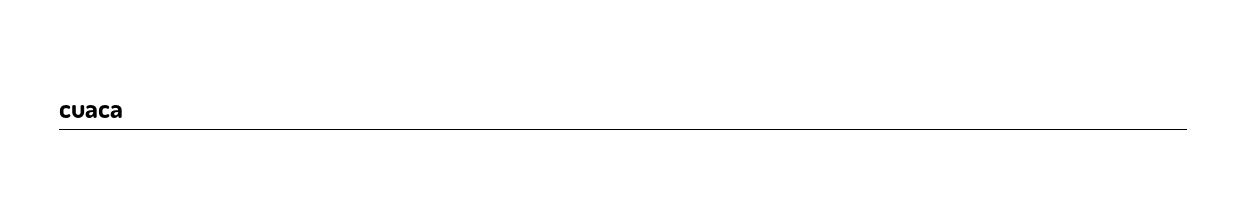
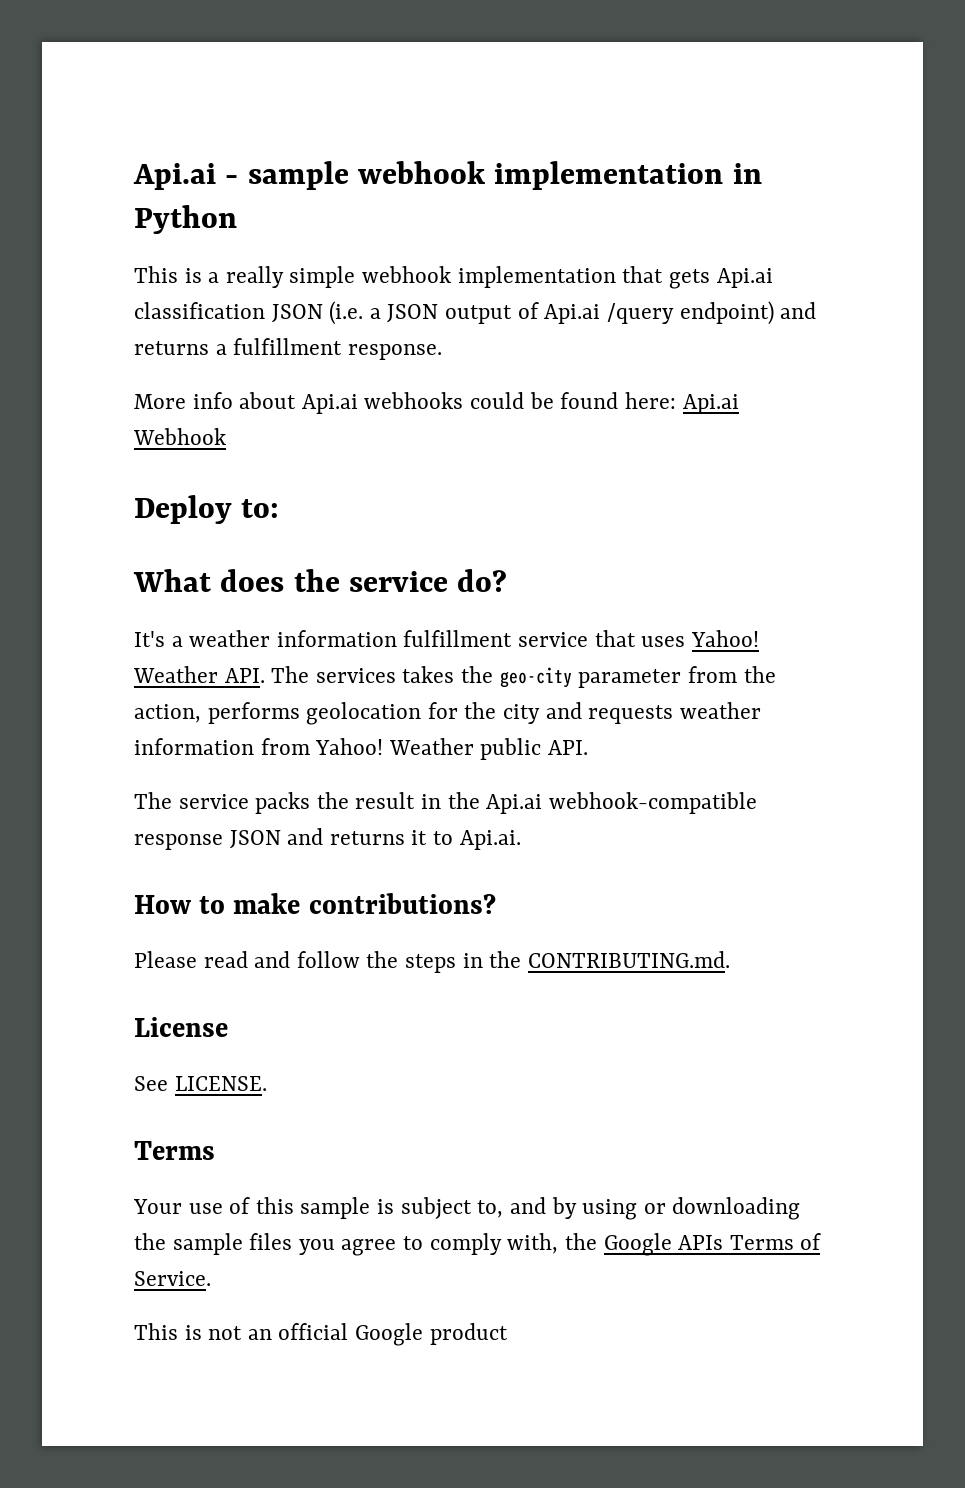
- cuaca
+ Api.ai - sample webhook implementation in Python
+ This is a really simple webhook implementation that gets Api.ai classification JSON (i.e. a JSON output of Api.ai /query endpoint) and returns a fulfillment response.
+ More info about Api.ai webhooks could be found here: Api.ai Webhook
+ Deploy to:
+ What does the service do?
+ It's a weather information fulfillment service that uses Yahoo! Weather API. The services takes the geo-city parameter from the action, performs geolocation for the city and requests weather information from Yahoo! Weather public API.
+ The service packs the result in the Api.ai webhook-compatible response JSON and returns it to Api.ai.
+ How to make contributions?
+ Please read and follow the steps in the CONTRIBUTING.md.
+ License
+ See LICENSE.
+ Terms
+ Your use of this sample is subject to, and by using or downloading the sample files you agree to comply with, the Google APIs Terms of Service.
+ This is not an official Google product

